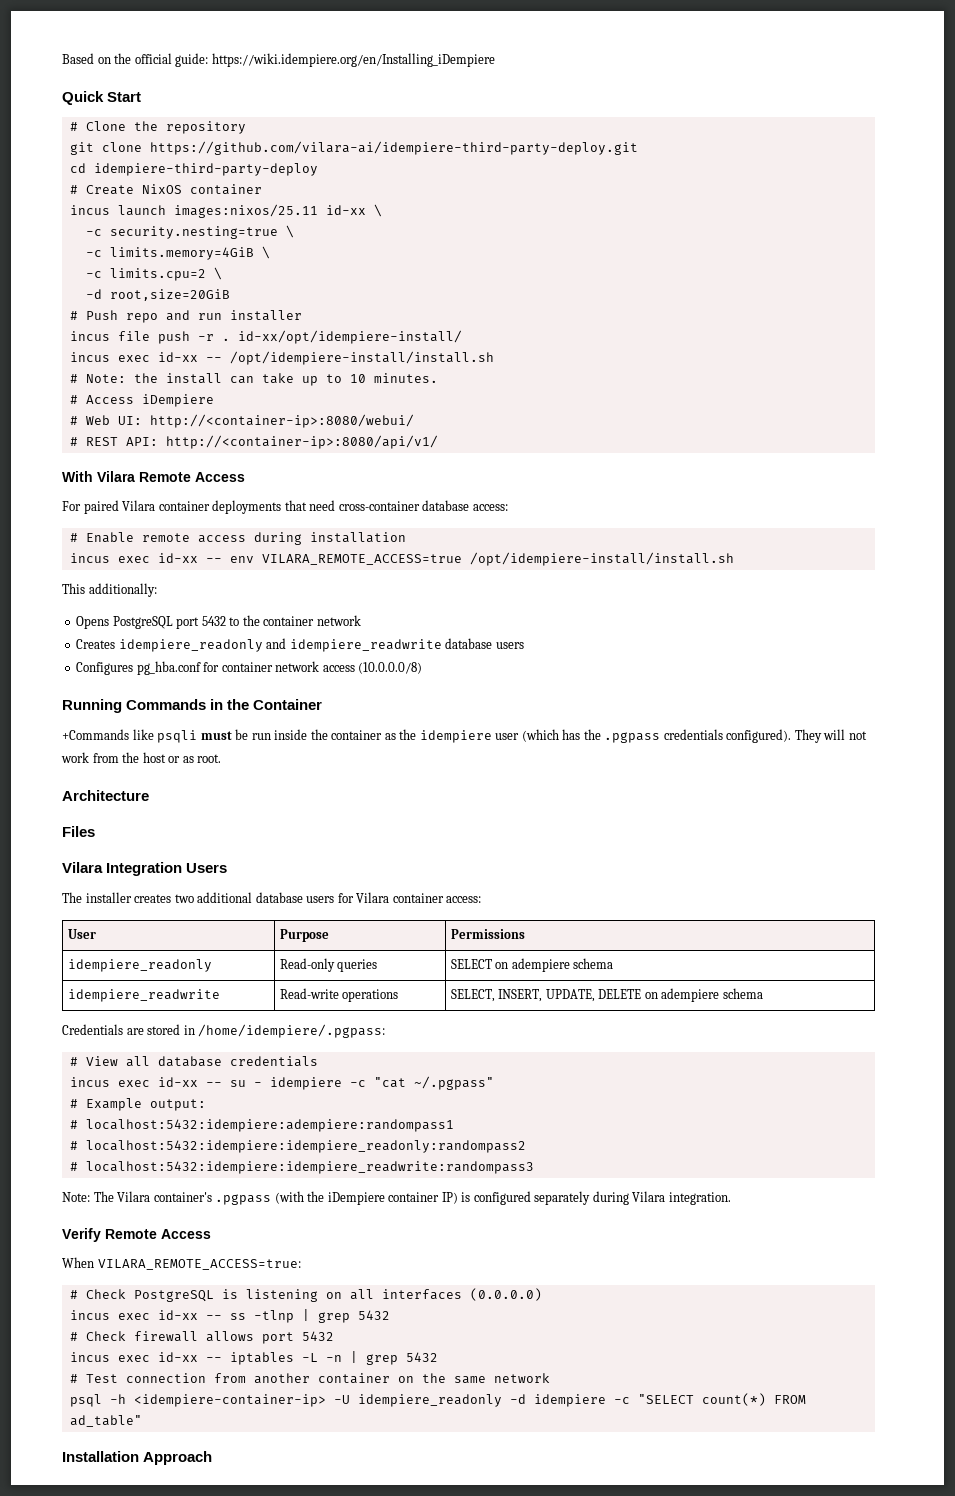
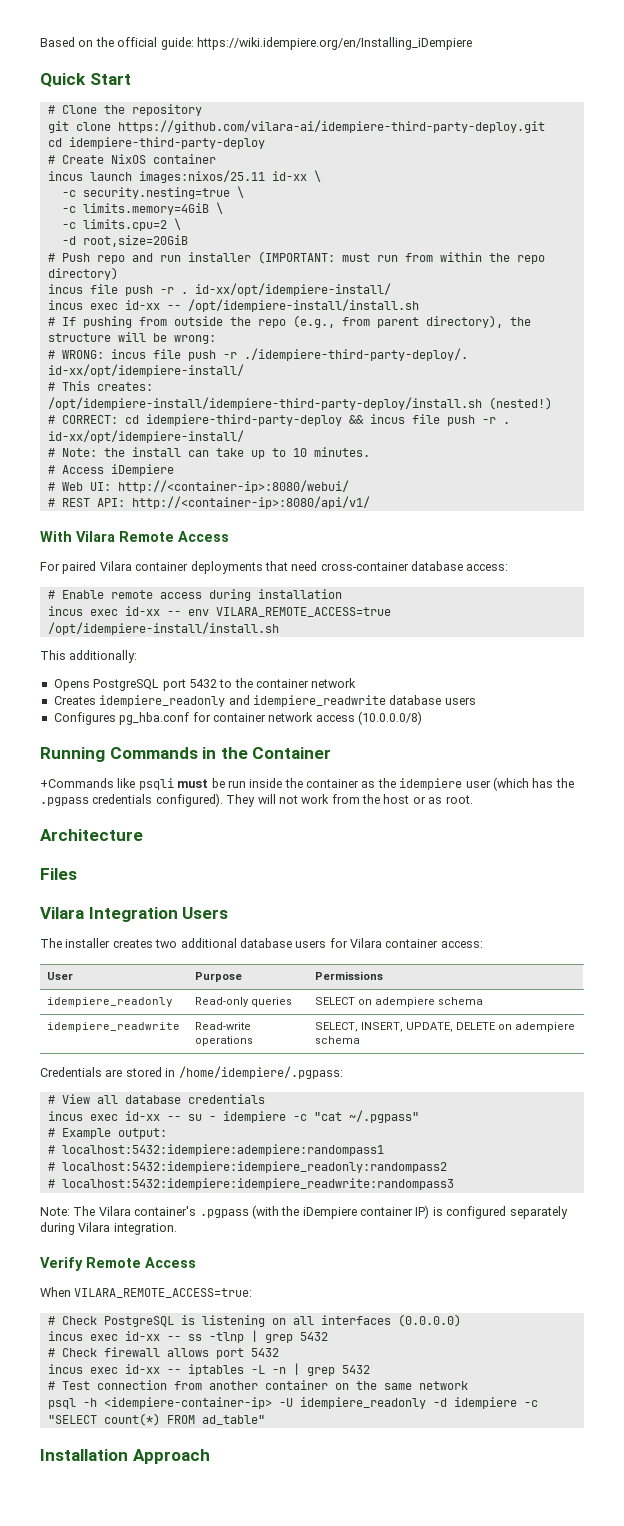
- # Push repo and run installer
+ # Push repo and run installer (IMPORTANT: must run from within the repo directory)
+ # If pushing from outside the repo (e.g., from parent directory), the structure will be wrong:
+ # WRONG: incus file push -r ./idempiere-third-party-deploy/. id-xx/opt/idempiere-install/
+ # This creates: /opt/idempiere-install/idempiere-third-party-deploy/install.sh (nested!)
+ # CORRECT: cd idempiere-third-party-deploy && incus file push -r . id-xx/opt/idempiere-install/

